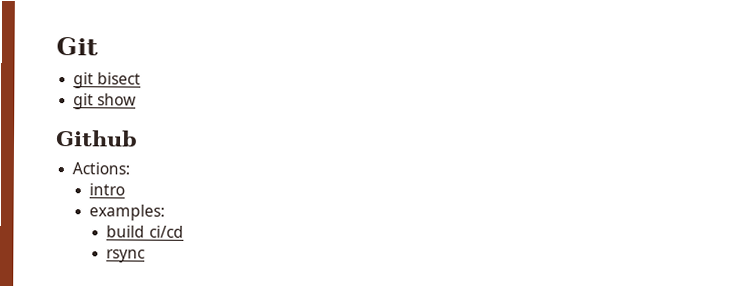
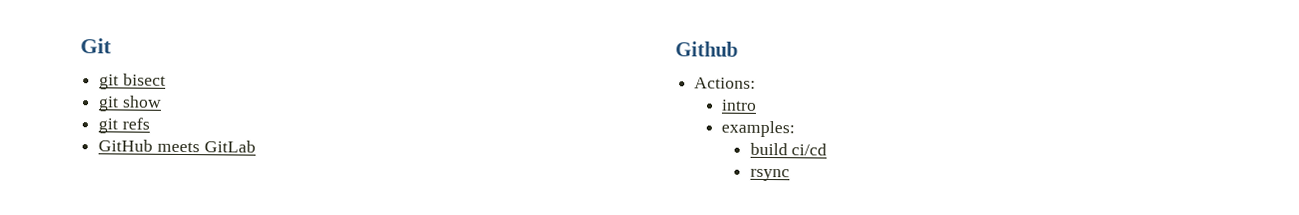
+ git refs
+ GitHub meets GitLab

